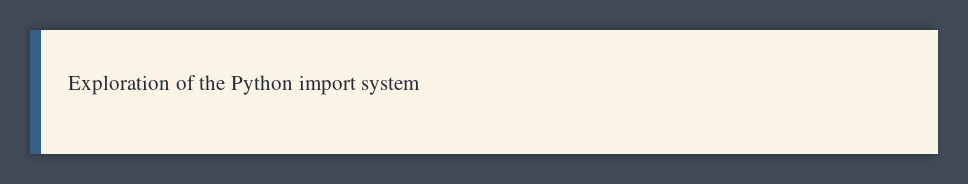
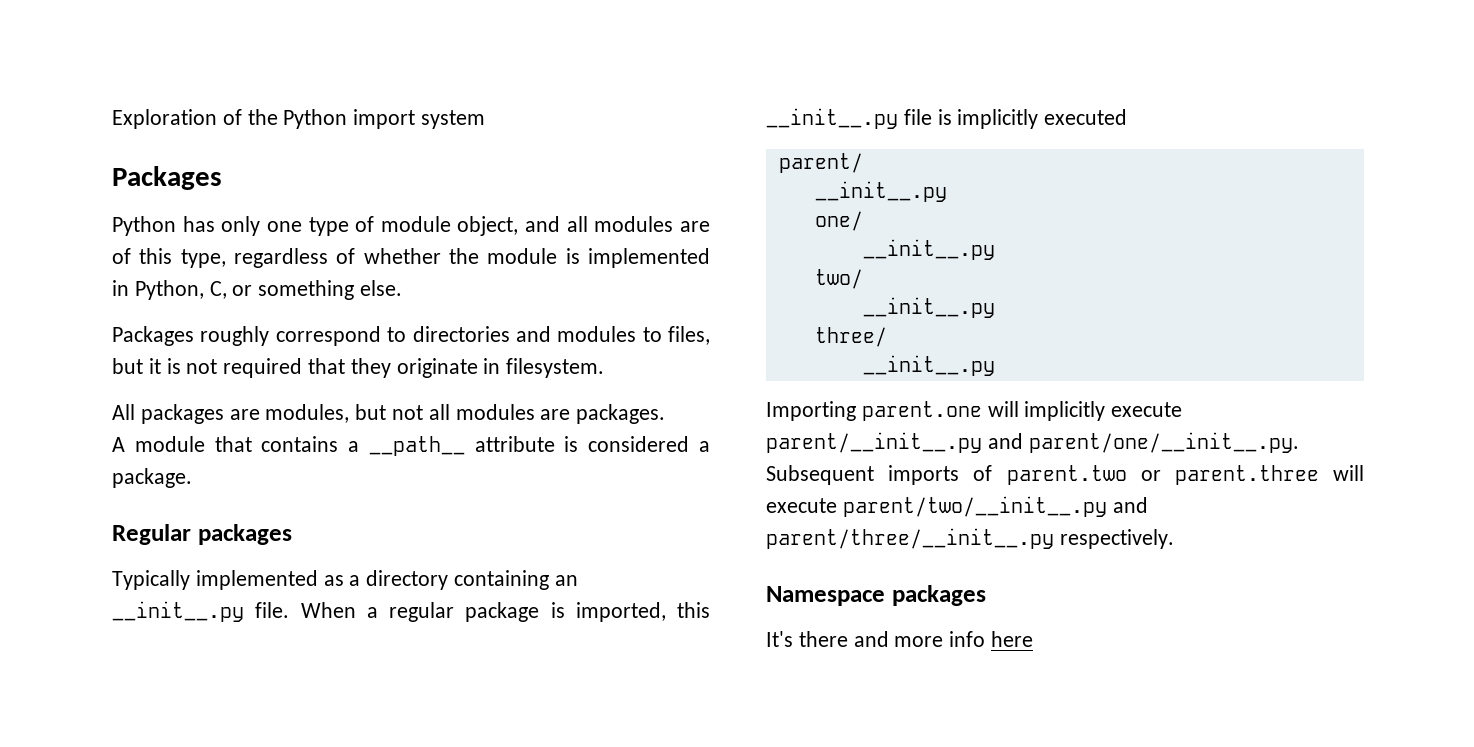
  Exploration of the Python import system
+ Packages
+ Python has only one type of module object, and all modules are of this type, regardless of whether the module is implemented in Python, C, or something else.
+ Packages roughly correspond to directories and modules to files, but it is not required that they originate in filesystem.
+ All packages are modules, but not all modules are packages.
+ A module that contains a __path__ attribute is considered a package.
+ Regular packages
+ Typically implemented as a directory containing an __init__.py file. When a regular package is imported, this __init__.py file is implicitly executed
+ parent/
+ __init__.py
+ one/
+ __init__.py
+ two/
+ __init__.py
+ three/
+ __init__.py
+ Importing parent.one will implicitly execute parent/__init__.py and parent/one/__init__.py. Subsequent imports of parent.two or parent.three will execute parent/two/__init__.py and parent/three/__init__.py respectively.
+ Namespace packages
+ It's there and more info here

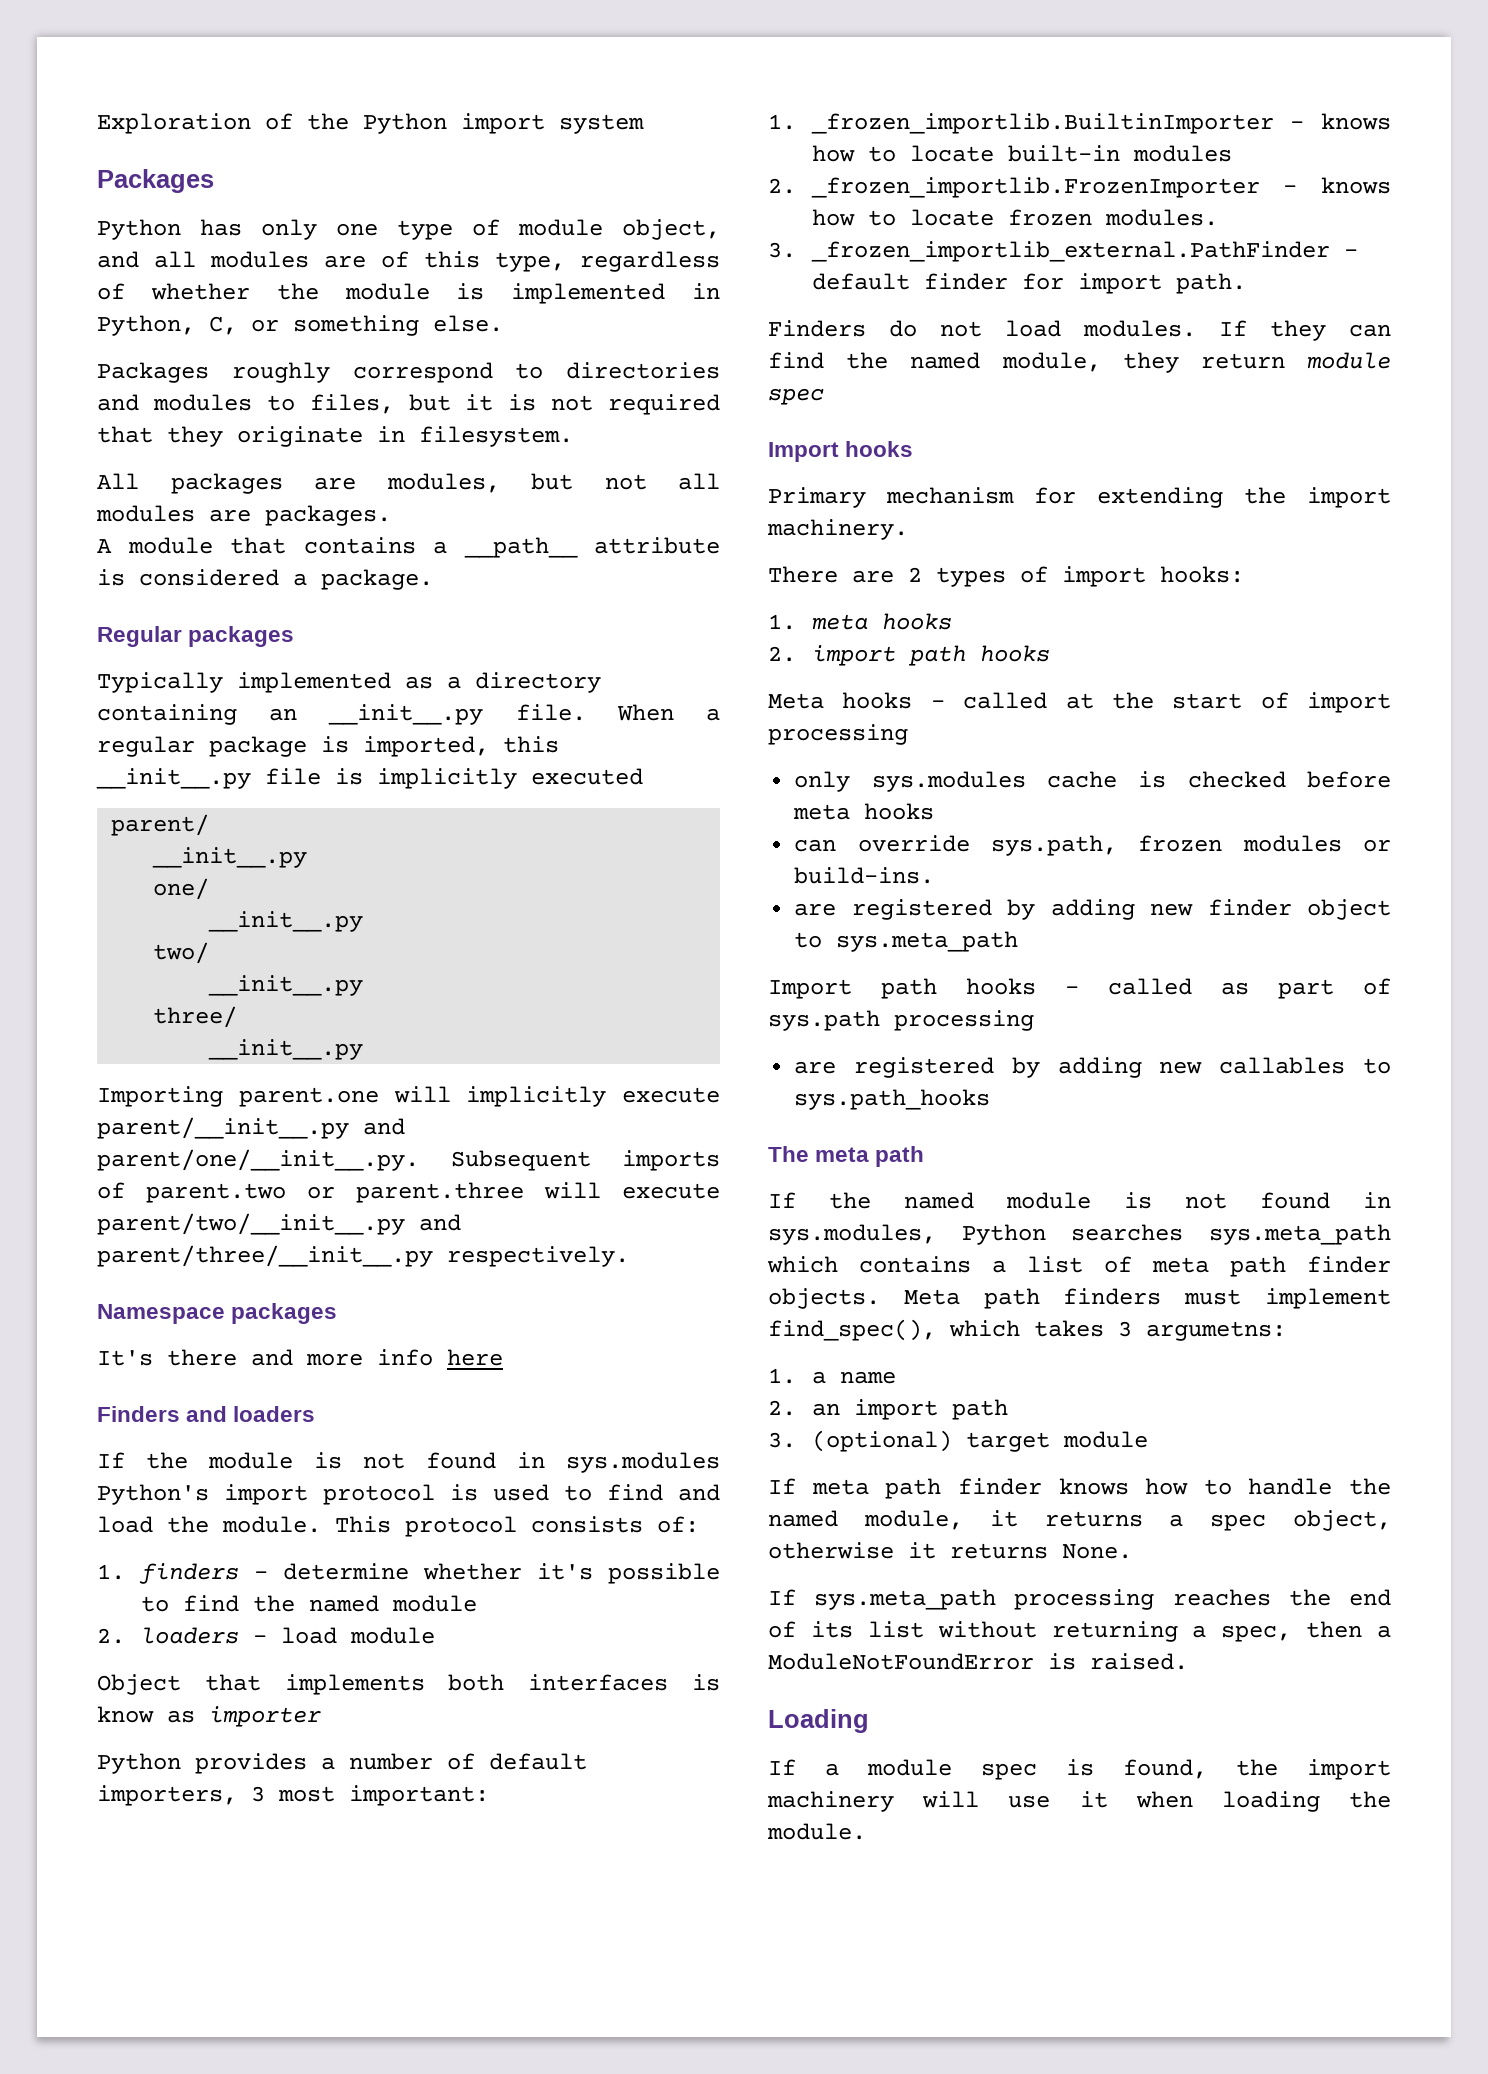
+ Finders and loaders
+ If the module is not found in sys.modules Python's import protocol is used to find and load the module. This protocol consists of:
+ 1. finders - determine whether it's possible to find the named module
+ 2. loaders - load module
+ Object that implements both interfaces is know as importer
+ Python provides a number of default importers, 3 most important:
+ 1. _frozen_importlib.BuiltinImporter - knows how to locate built-in modules
+ 2. _frozen_importlib.FrozenImporter - knows how to locate frozen modules.
+ 3. _frozen_importlib_external.PathFinder - default finder for import path.
+ Finders do not load modules. If they can find the named module, they return module spec
+ Import hooks
+ Primary mechanism for extending the import machinery.
+ There are 2 types of import hooks:
+ 1. meta hooks
+ 2. import path hooks
+ Meta hooks - called at the start of import processing
+ only sys.modules cache is checked before meta hooks
+ can override sys.path, frozen modules or build-ins.
+ are registered by adding new finder object to sys.meta_path
+ Import path hooks - called as part of sys.path processing
+ are registered by adding new callables to sys.path_hooks
+ The meta path
+ If the named module is not found in sys.modules, Python searches sys.meta_path which contains a list of meta path finder objects. Meta path finders must implement find_spec(), which takes 3 argumetns:
+ 1. a name
+ 2. an import path
+ 3. (optional) target module
+ If meta path finder knows how to handle the named module, it returns a spec object, otherwise it returns None.
+ If sys.meta_path processing reaches the end of its list without returning a spec, then a ModuleNotFoundError is raised.
+ Loading
+ If a module spec is found, the import machinery will use it when loading the module.

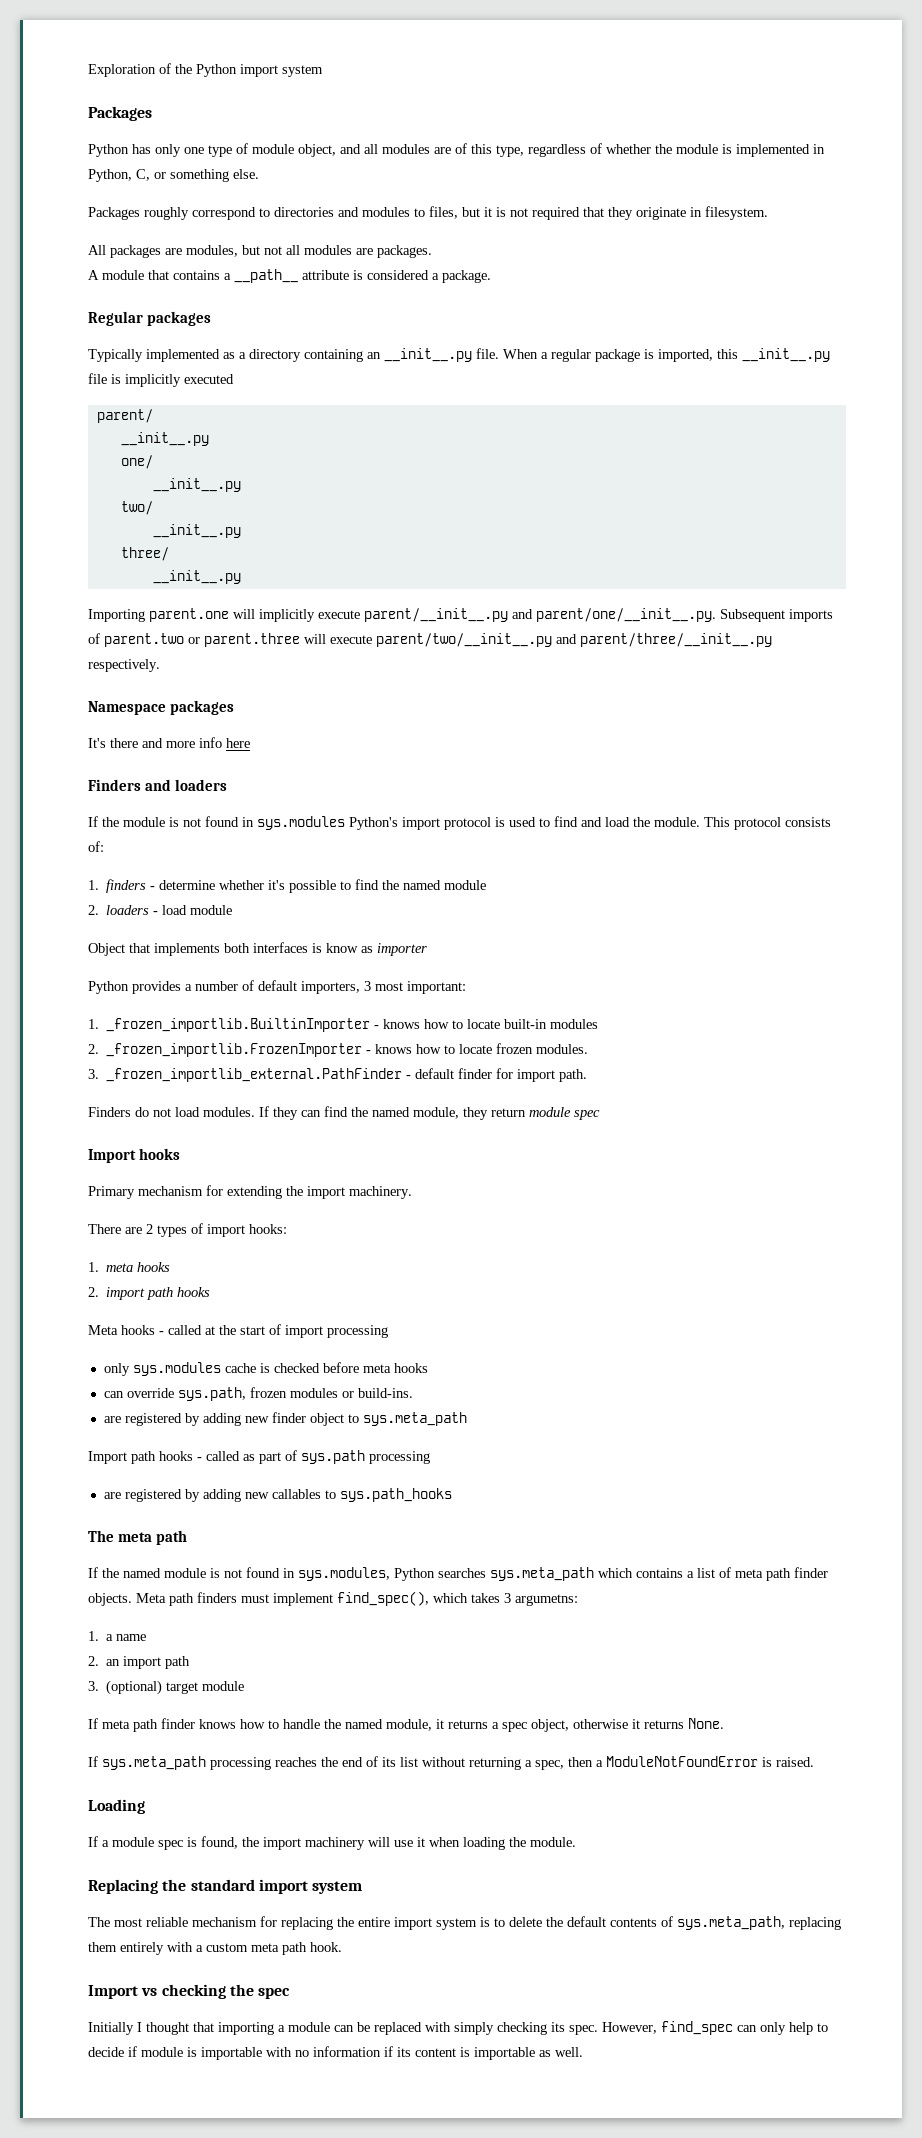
+ Replacing the standard import system
+ The most reliable mechanism for replacing the entire import system is to delete the default contents of sys.meta_path, replacing them entirely with a custom meta path hook.
+ Import vs checking the spec
+ Initially I thought that importing a module can be replaced with simply checking its spec. However, find_spec can only help to decide if module is importable with no information if its content is importable as well.

